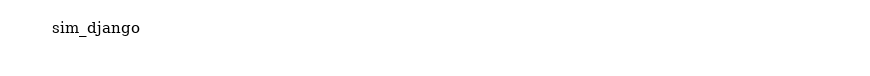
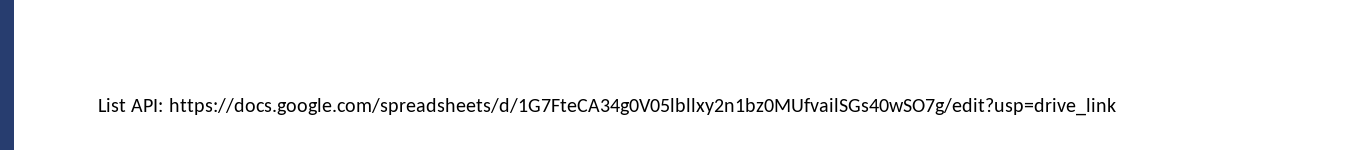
- sim_django
+ List API: https://docs.google.com/spreadsheets/d/1G7FteCA34g0V05lbllxy2n1bz0MUfvailSGs40wSO7g/edit?usp=drive_link

